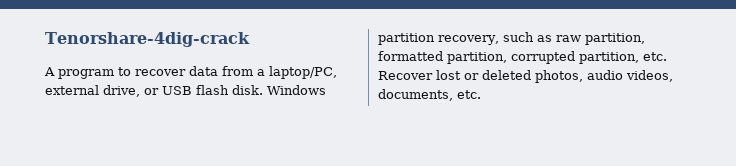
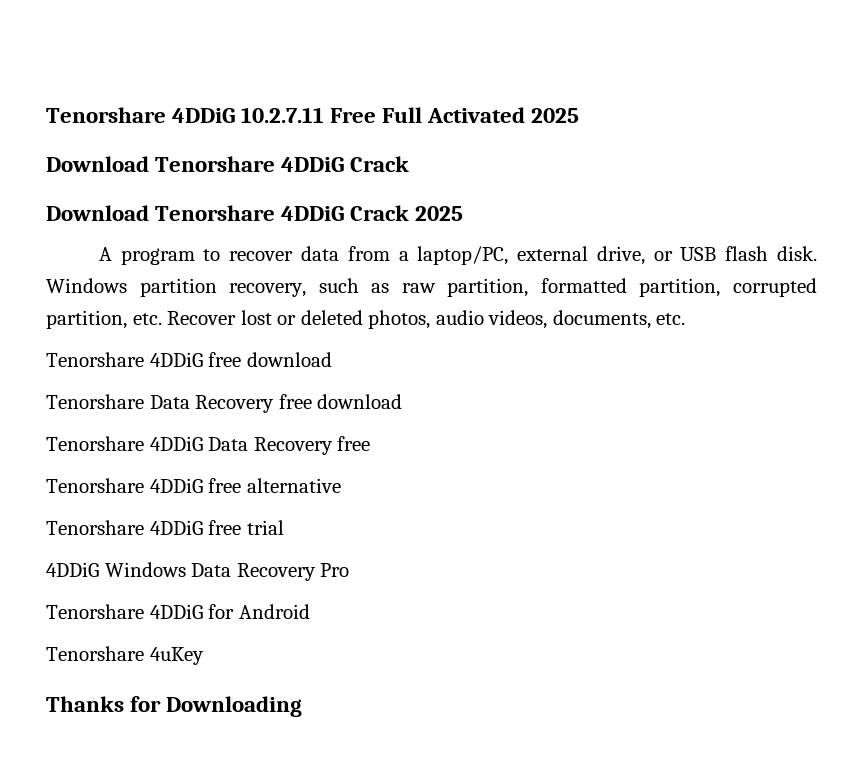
- Tenorshare-4dig-crack
+ Tenorshare 4DDiG 10.2.7.11 Free Full Activated 2025
+ Download Tenorshare 4DDiG Crack
+ Download Tenorshare 4DDiG Crack 2025
+ Tenorshare 4DDiG free download
+ Tenorshare Data Recovery free download
+ Tenorshare 4DDiG Data Recovery free
+ Tenorshare 4DDiG free alternative
+ Tenorshare 4DDiG free trial
+ 4DDiG Windows Data Recovery Pro
+ Tenorshare 4DDiG for Android
+ Tenorshare 4uKey
+ Thanks for Downloading

